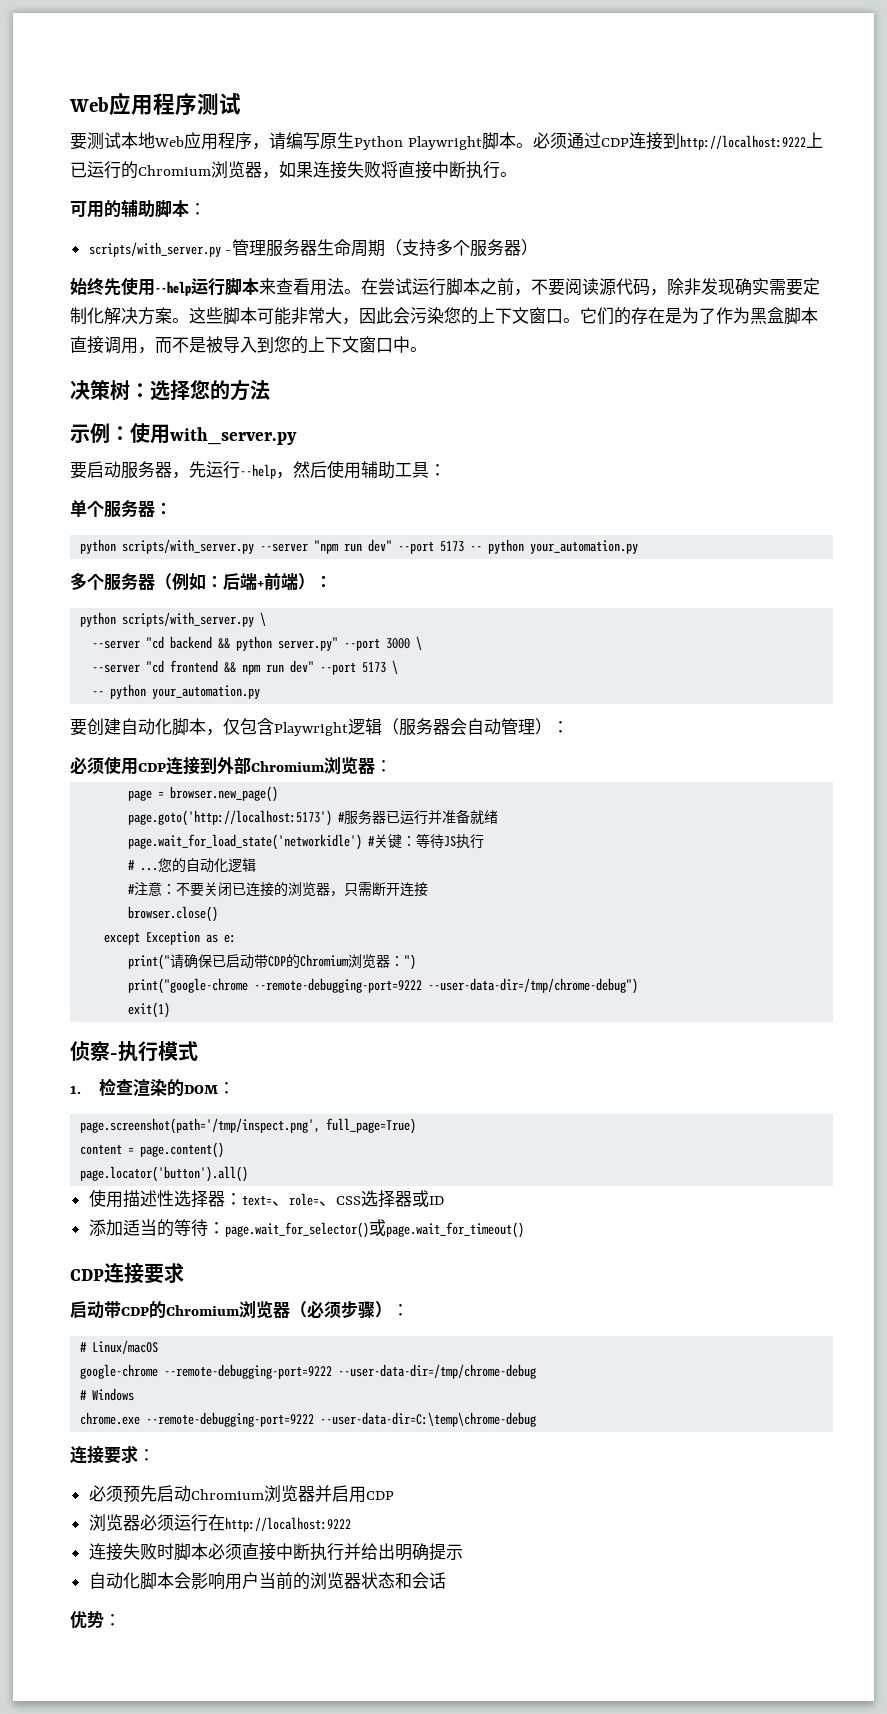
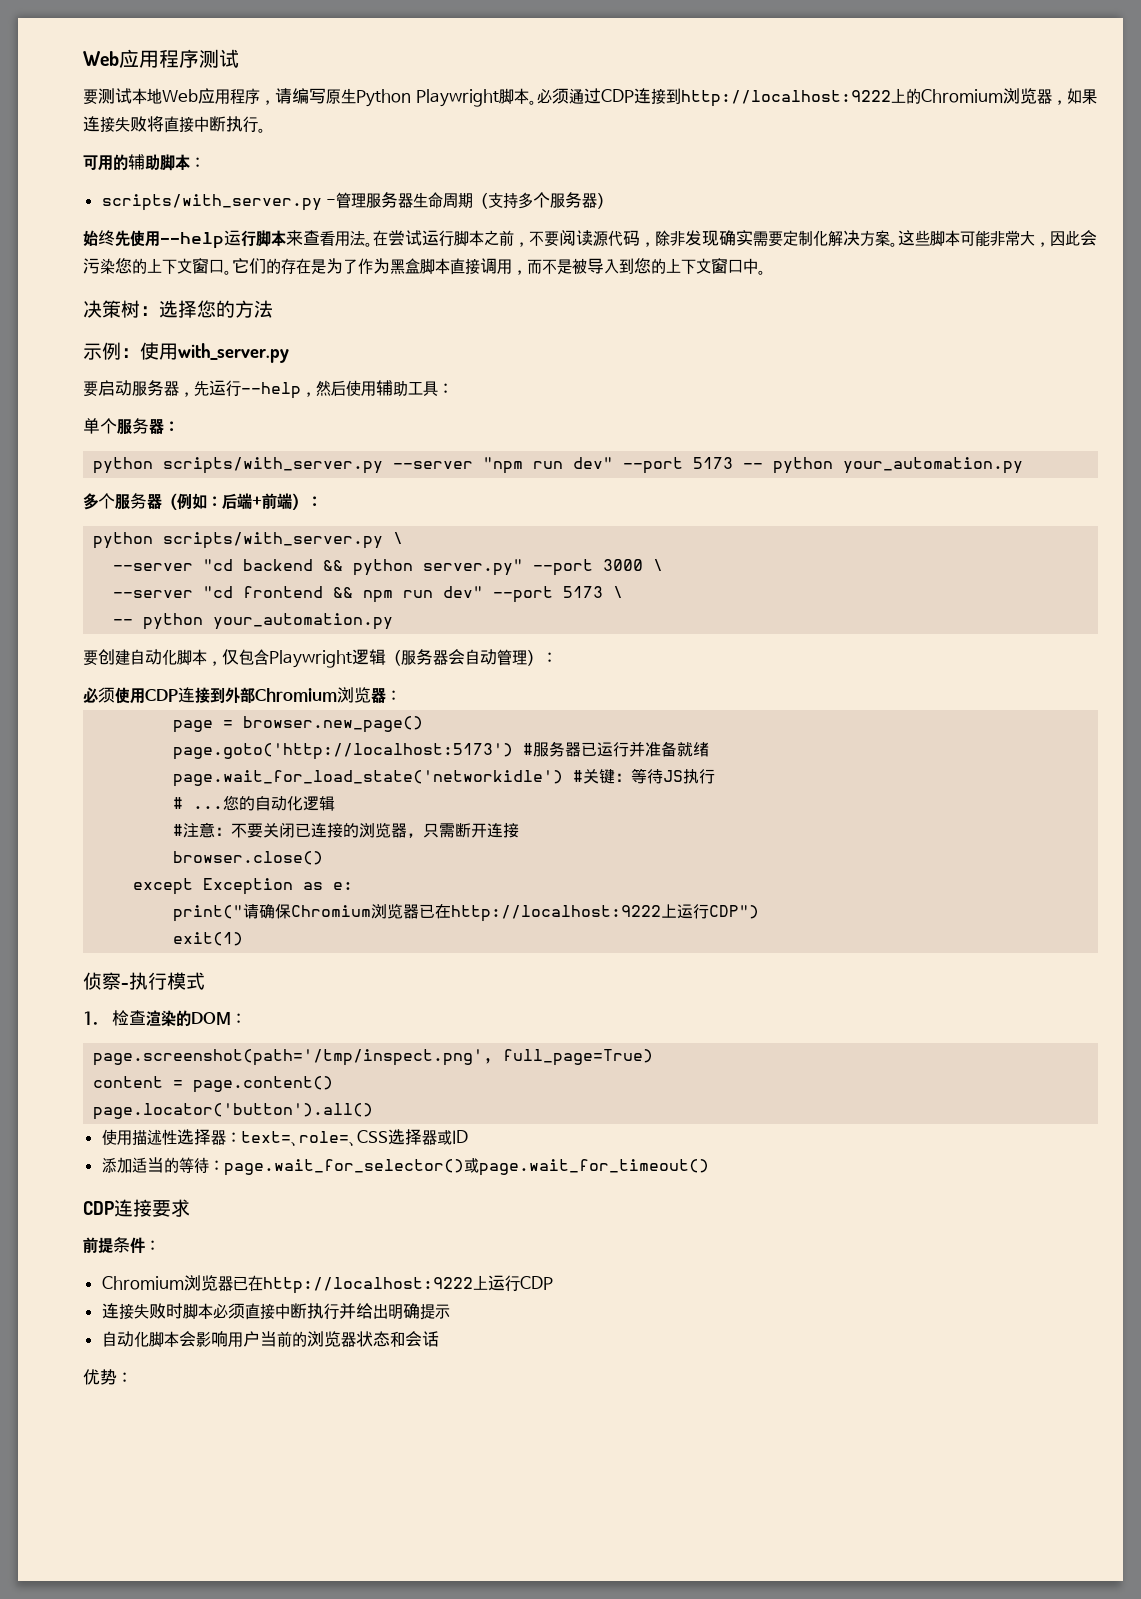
- 必须通过CDP连接到http://localhost:9222上已运行的Chromium浏览器，如果连接失败将直接中断执行。
+ 必须通过CDP连接到http://localhost:9222上的Chromium浏览器，如果连接失败将直接中断执行。
- print("请确保已启动带CDP的Chromium浏览器：")
- print("google-chrome --remote-debugging-port=9222 --user-data-dir=/tmp/chrome-debug")
+ print("请确保Chromium浏览器已在http://localhost:9222上运行CDP")
- 启动带CDP的Chromium浏览器（必须步骤）：
- # Linux/macOS
- google-chrome --remote-debugging-port=9222 --user-data-dir=/tmp/chrome-debug
- # Windows
- chrome.exe --remote-debugging-port=9222 --user-data-dir=C:\temp\chrome-debug
- 连接要求：
- 必须预先启动Chromium浏览器并启用CDP
- 浏览器必须运行在http://localhost:9222
+ 前提条件：
+ Chromium浏览器已在http://localhost:9222上运行CDP

